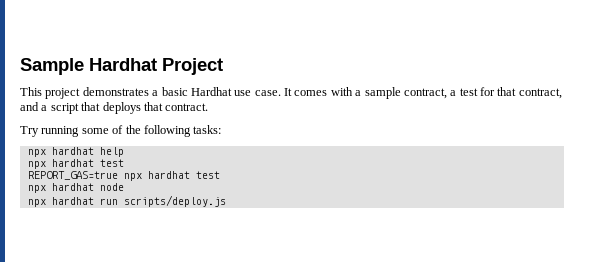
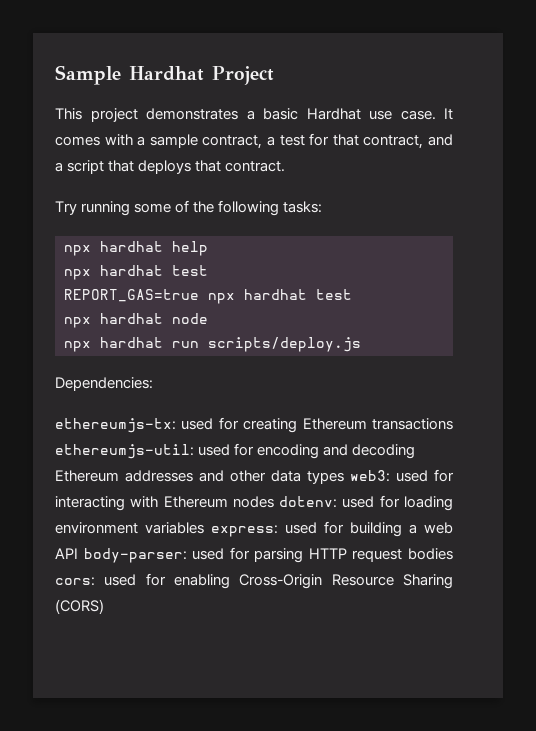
+ Dependencies:
+ ethereumjs-tx: used for creating Ethereum transactions ethereumjs-util: used for encoding and decoding Ethereum addresses and other data types web3: used for interacting with Ethereum nodes dotenv: used for loading environment variables express: used for building a web API body-parser: used for parsing HTTP request bodies cors: used for enabling Cross-Origin Resource Sharing (CORS)

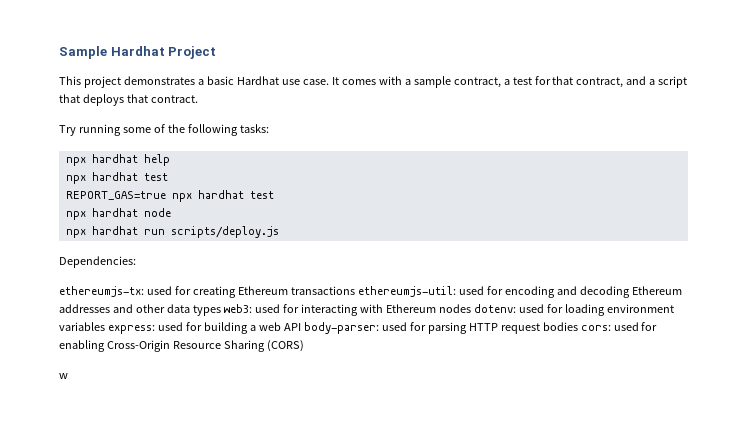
+ w

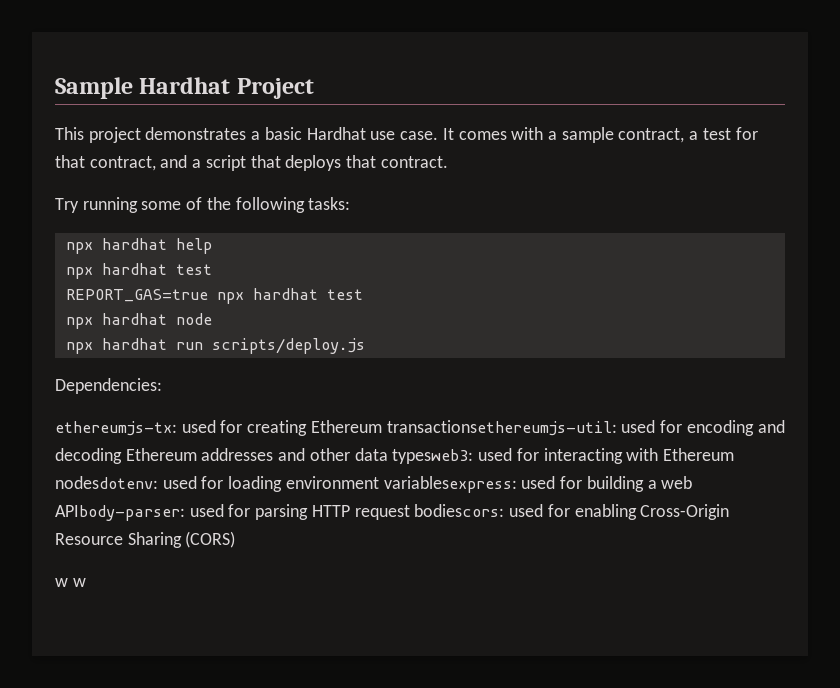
- ethereumjs-tx: used for creating Ethereum transactions ethereumjs-util: used for encoding and decoding Ethereum addresses and other data types web3: used for interacting with Ethereum nodes dotenv: used for loading environment variables express: used for building a web API body-parser: used for parsing HTTP request bodies cors: used for enabling Cross-Origin Resource Sharing (CORS)
+ ethereumjs-tx: used for creating Ethereum transactionsethereumjs-util: used for encoding and decoding Ethereum addresses and other data typesweb3: used for interacting with Ethereum nodesdotenv: used for loading environment variablesexpress: used for building a web APIbody-parser: used for parsing HTTP request bodiescors: used for enabling Cross-Origin Resource Sharing (CORS)
- w
+ w w

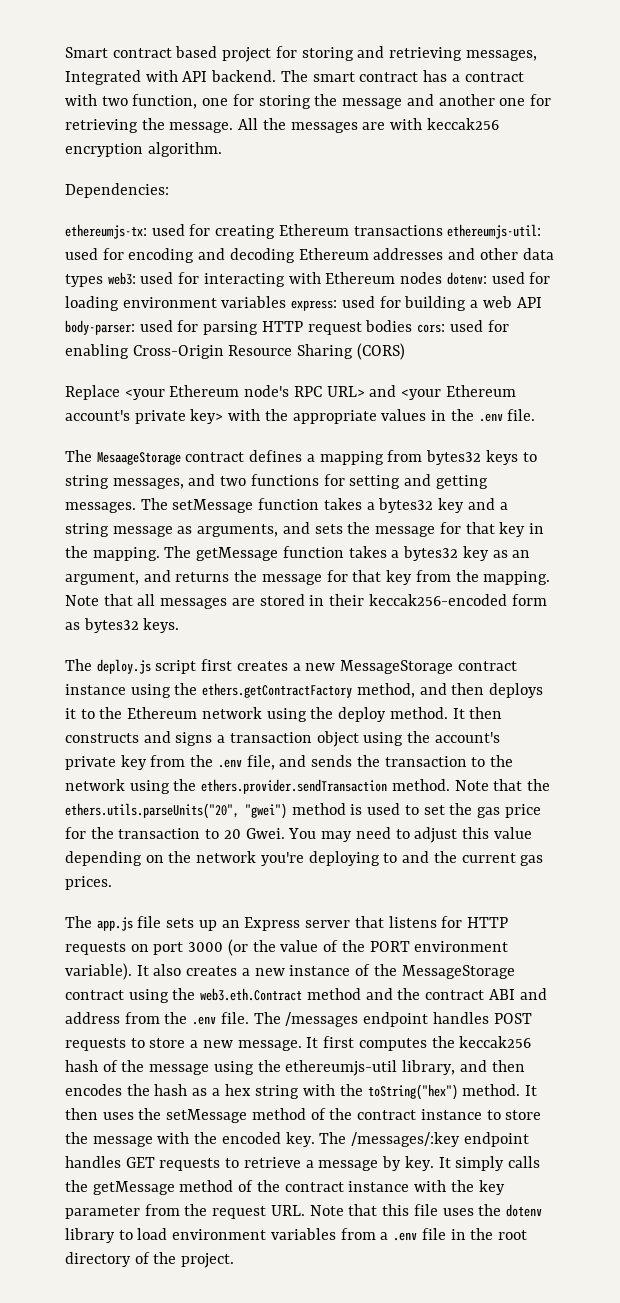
- Sample Hardhat Project
- This project demonstrates a basic Hardhat use case. It comes with a sample contract, a test for that contract, and a script that deploys that contract.
- Try running some of the following tasks:
- npx hardhat help
- npx hardhat test
- REPORT_GAS=true npx hardhat test
- npx hardhat node
- npx hardhat run scripts/deploy.js
+ Smart contract based project for storing and retrieving messages, Integrated with API backend. The smart contract has a contract with two function, one for storing the message and another one for retrieving the message. All the messages are with keccak256 encryption algorithm.
- ethereumjs-tx: used for creating Ethereum transactionsethereumjs-util: used for encoding and decoding Ethereum addresses and other data typesweb3: used for interacting with Ethereum nodesdotenv: used for loading environment variablesexpress: used for building a web APIbody-parser: used for parsing HTTP request bodiescors: used for enabling Cross-Origin Resource Sharing (CORS)
+ ethereumjs-tx: used for creating Ethereum transactions ethereumjs-util: used for encoding and decoding Ethereum addresses and other data types web3: used for interacting with Ethereum nodes dotenv: used for loading environment variables express: used for building a web API body-parser: used for parsing HTTP request bodies cors: used for enabling Cross-Origin Resource Sharing (CORS)
- w w
+ Replace <your Ethereum node's RPC URL> and <your Ethereum account's private key> with the appropriate values in the .env file.
+ The MesaageStorage contract defines a mapping from bytes32 keys to string messages, and two functions for setting and getting messages. The setMessage function takes a bytes32 key and a string message as arguments, and sets the message for that key in the mapping. The getMessage function takes a bytes32 key as an argument, and returns the message for that key from the mapping. Note that all messages are stored in their keccak256-encoded form as bytes32 keys.
+ The deploy.js script first creates a new MessageStorage contract instance using the ethers.getContractFactory method, and then deploys it to the Ethereum network using the deploy method. It then constructs and signs a transaction object using the account's private key from the .env file, and sends the transaction to the network using the ethers.provider.sendTransaction method. Note that the ethers.utils.parseUnits("20", "gwei") method is used to set the gas price for the transaction to 20 Gwei. You may need to adjust this value depending on the network you're deploying to and the current gas prices.
+ The app.js file sets up an Express server that listens for HTTP requests on port 3000 (or the value of the PORT environment variable). It also creates a new instance of the MessageStorage contract using the web3.eth.Contract method and the contract ABI and address from the .env file. The /messages endpoint handles POST requests to store a new message. It first computes the keccak256 hash of the message using the ethereumjs-util library, and then encodes the hash as a hex string with the toString("hex") method. It then uses the setMessage method of the contract instance to store the message with the encoded key. The /messages/:key endpoint handles GET requests to retrieve a message by key. It simply calls the getMessage method of the contract instance with the key parameter from the request URL. Note that this file uses the dotenv library to load environment variables from a .env file in the root directory of the project.

